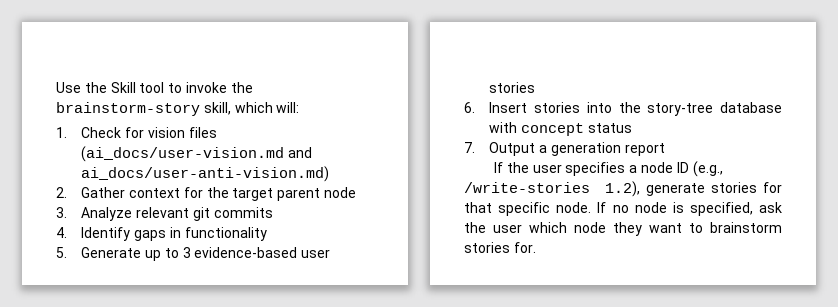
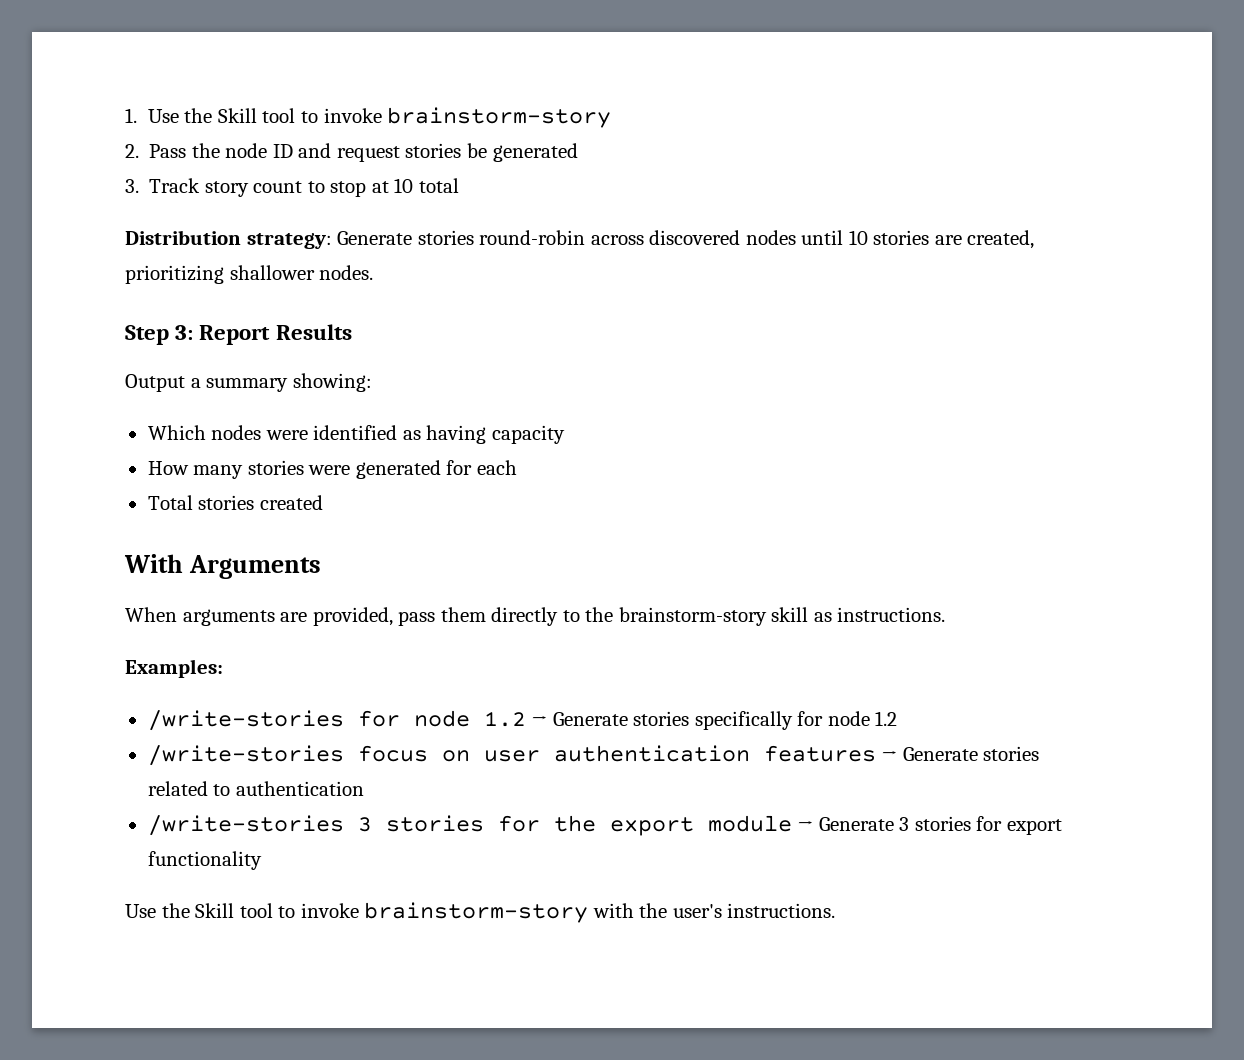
- Use the Skill tool to invoke the brainstorm-story skill, which will:
- 1. Check for vision files (ai_docs/user-vision.md and ai_docs/user-anti-vision.md)
- 2. Gather context for the target parent node
- 3. Analyze relevant git commits
- 4. Identify gaps in functionality
- 5. Generate up to 3 evidence-based user stories
- 6. Insert stories into the story-tree database with concept status
- 7. Output a generation report
- If the user specifies a node ID (e.g., /write-stories 1.2), generate stories for that specific node. If no node is specified, ask the user which node they want to brainstorm stories for.
+ 1. Use the Skill tool to invoke brainstorm-story
+ 2. Pass the node ID and request stories be generated
+ 3. Track story count to stop at 10 total
+ Distribution strategy: Generate stories round-robin across discovered nodes until 10 stories are created, prioritizing shallower nodes.
+ Step 3: Report Results
+ Output a summary showing:
+ Which nodes were identified as having capacity
+ How many stories were generated for each
+ Total stories created
+ With Arguments
+ When arguments are provided, pass them directly to the brainstorm-story skill as instructions.
+ Examples:
+ /write-stories for node 1.2 → Generate stories specifically for node 1.2
+ /write-stories focus on user authentication features → Generate stories related to authentication
+ /write-stories 3 stories for the export module → Generate 3 stories for export functionality
+ Use the Skill tool to invoke brainstorm-story with the user's instructions.

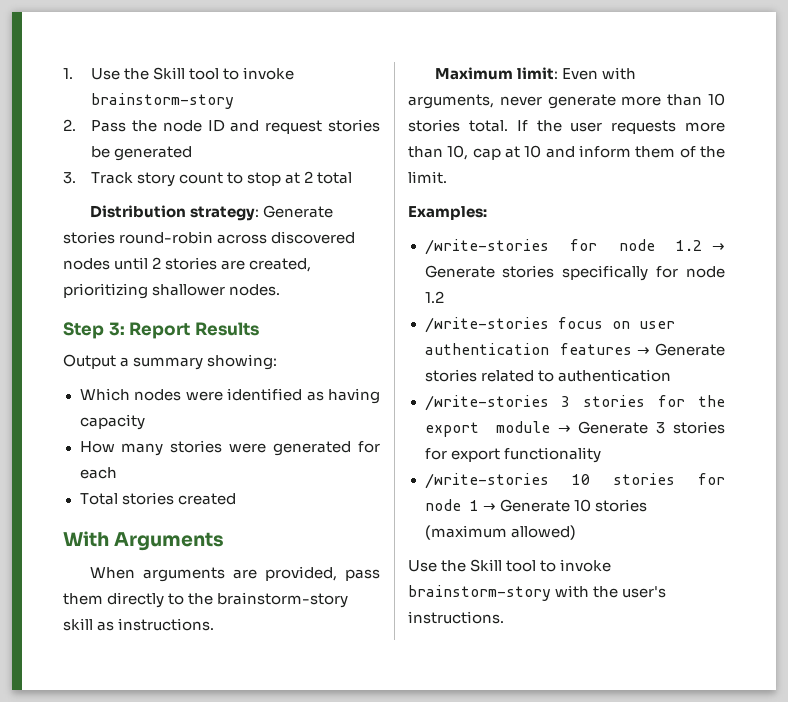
- 3. Track story count to stop at 10 total
+ 3. Track story count to stop at 2 total
- Distribution strategy: Generate stories round-robin across discovered nodes until 10 stories are created, prioritizing shallower nodes.
+ Distribution strategy: Generate stories round-robin across discovered nodes until 2 stories are created, prioritizing shallower nodes.
+ Maximum limit: Even with arguments, never generate more than 10 stories total. If the user requests more than 10, cap at 10 and inform them of the limit.
+ /write-stories 10 stories for node 1 → Generate 10 stories (maximum allowed)

